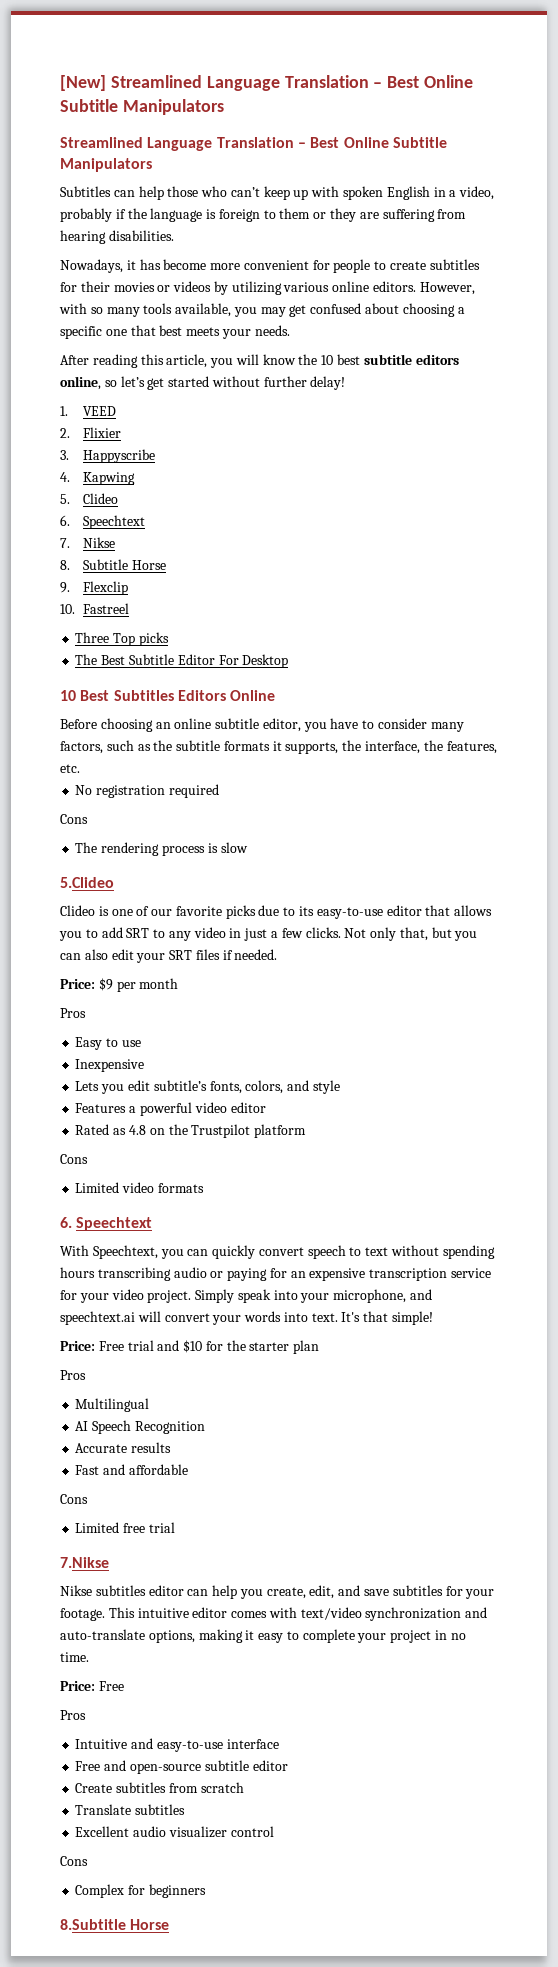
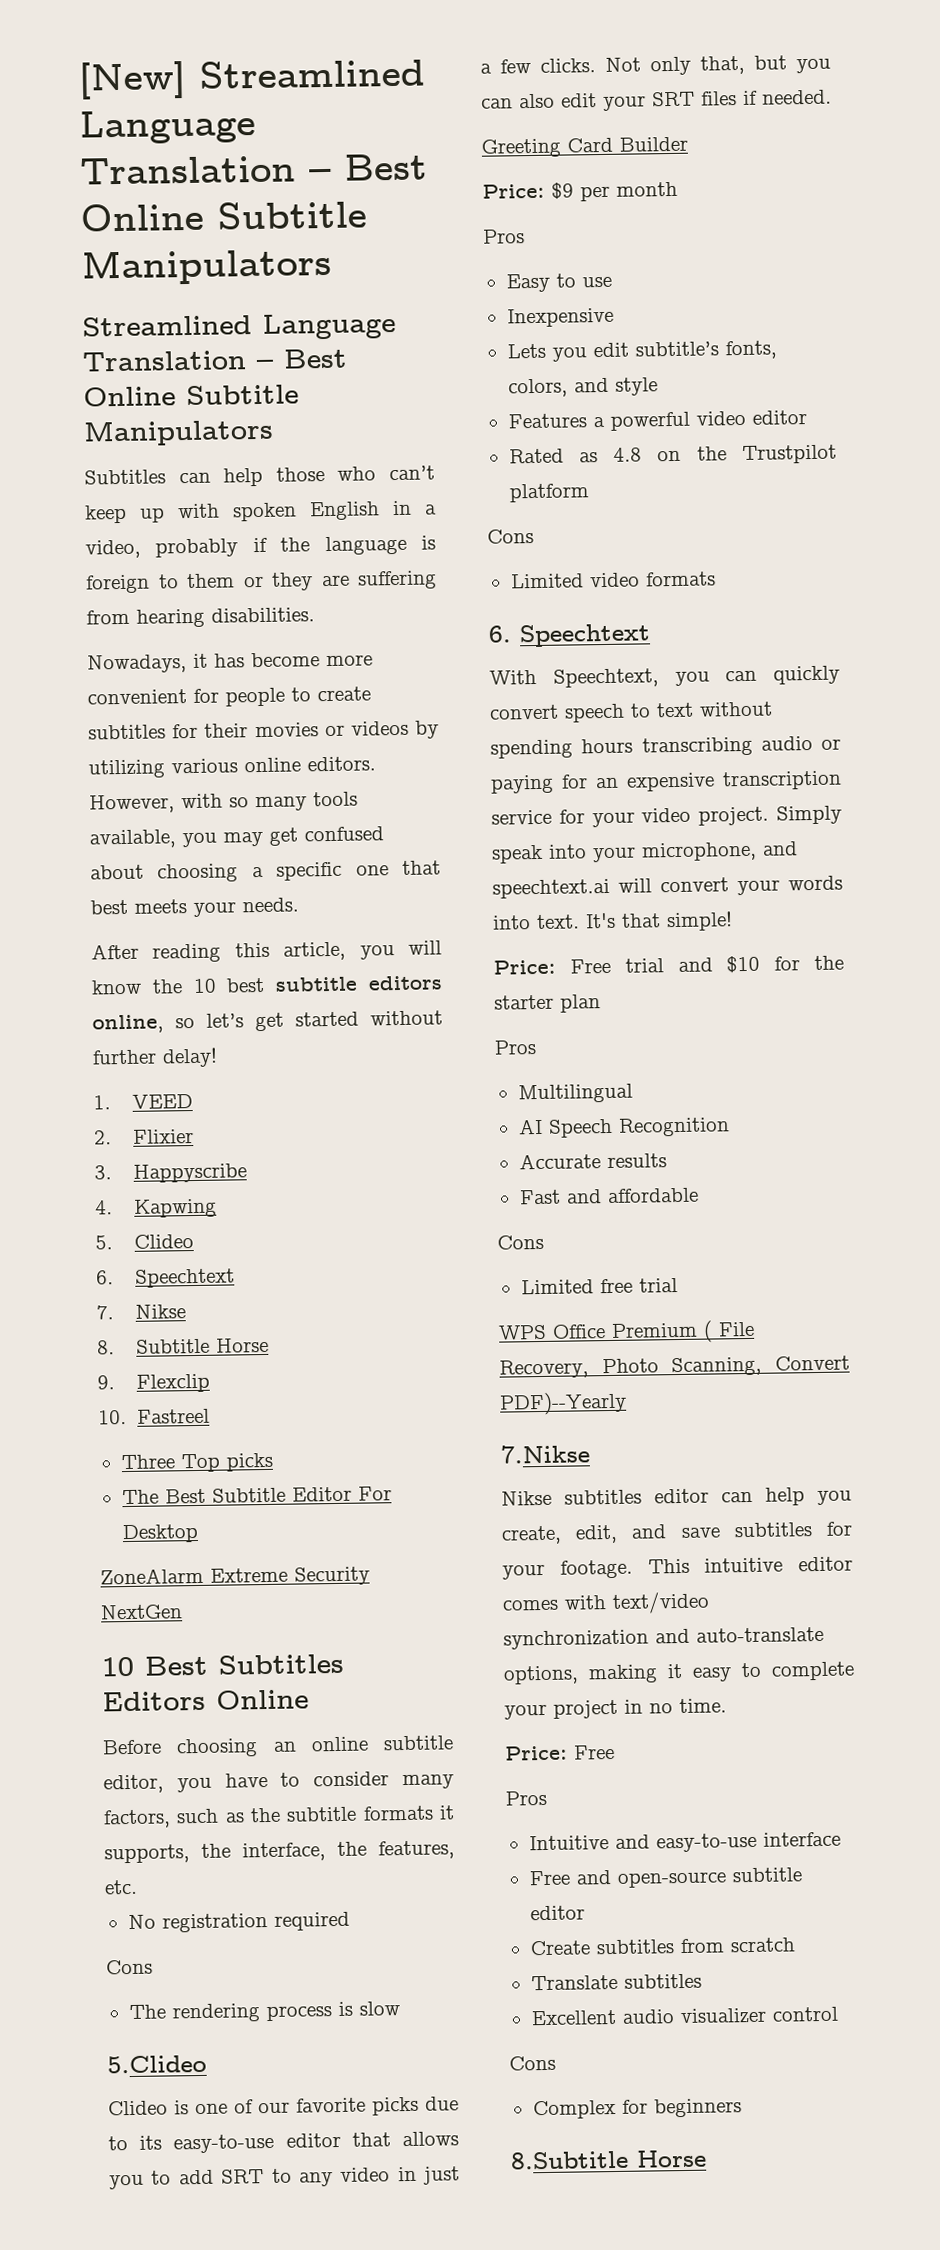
+ ZoneAlarm Extreme Security NextGen
+ Greeting Card Builder
+ WPS Office Premium ( File Recovery, Photo Scanning, Convert PDF)--Yearly

